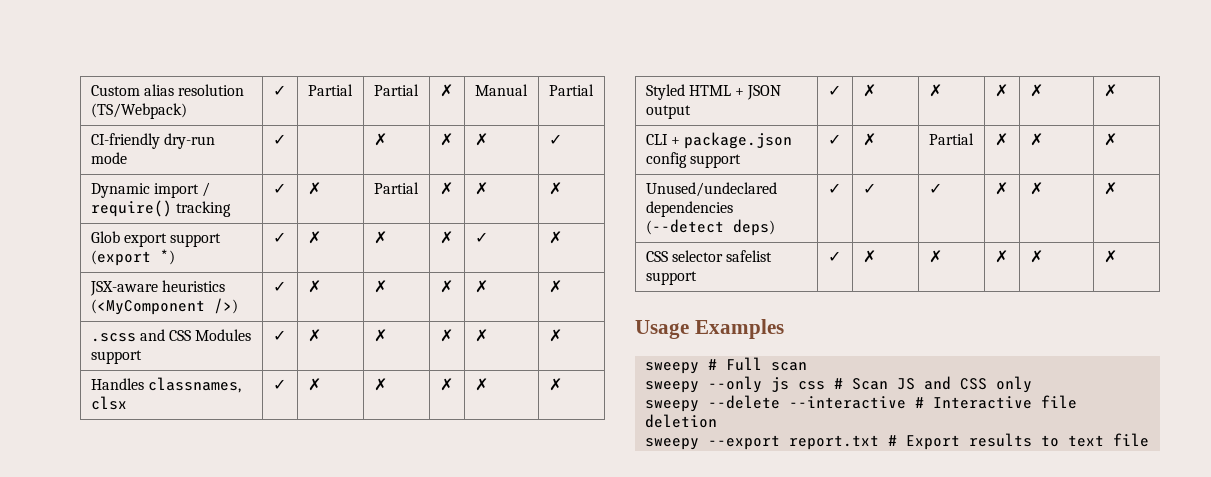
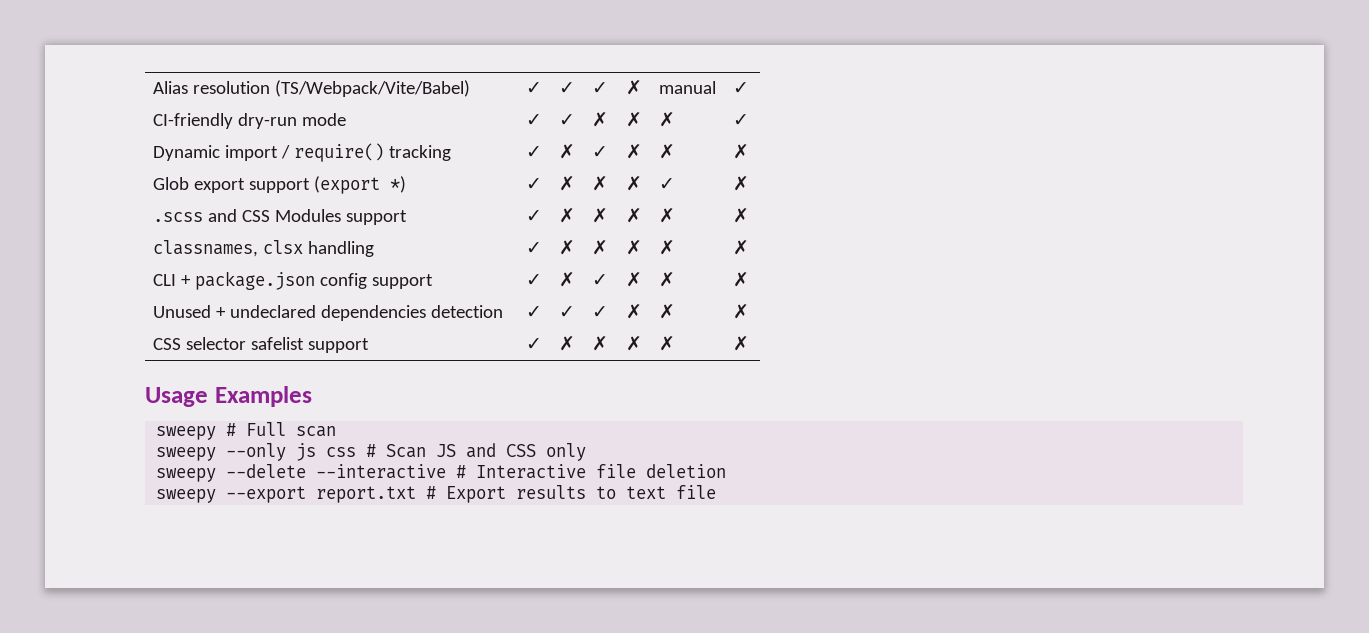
- Custom alias resolution (TS/Webpack) | ✓ | Partial | Partial | ✗ | Manual | Partial
+ Alias resolution (TS/Webpack/Vite/Babel) | ✓ | ✓ | ✓ | ✗ | manual | ✓
- CI-friendly dry-run mode | ✓ | | ✗ | ✗ | ✗ | ✓
+ CI-friendly dry-run mode | ✓ | ✓ | ✗ | ✗ | ✗ | ✓
- Dynamic import / require() tracking | ✓ | ✗ | Partial | ✗ | ✗ | ✗
+ Dynamic import / require() tracking | ✓ | ✗ | ✓ | ✗ | ✗ | ✗
- JSX-aware heuristics (<MyComponent />) | ✓ | ✗ | ✗ | ✗ | ✗ | ✗
- Handles classnames, clsx | ✓ | ✗ | ✗ | ✗ | ✗ | ✗
- Styled HTML + JSON output | ✓ | ✗ | ✗ | ✗ | ✗ | ✗
+ classnames, clsx handling | ✓ | ✗ | ✗ | ✗ | ✗ | ✗
- CLI + package.json config support | ✓ | ✗ | Partial | ✗ | ✗ | ✗
- Unused/undeclared dependencies (--detect deps) | ✓ | ✓ | ✓ | ✗ | ✗ | ✗
+ CLI + package.json config support | ✓ | ✗ | ✓ | ✗ | ✗ | ✗
+ Unused + undeclared dependencies detection | ✓ | ✓ | ✓ | ✗ | ✗ | ✗

